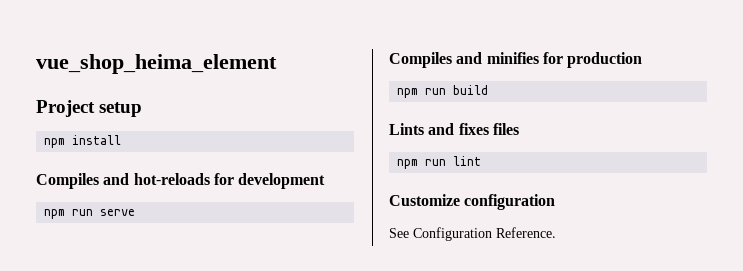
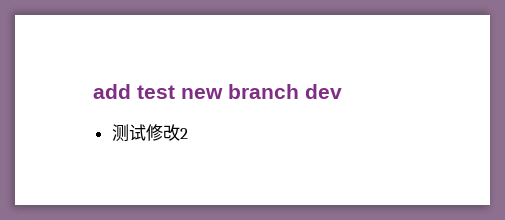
- vue_shop_heima_element
- Project setup
- npm install
- Compiles and hot-reloads for development
- npm run serve
- Compiles and minifies for production
- npm run build
- Lints and fixes files
- npm run lint
- Customize configuration
- See Configuration Reference.
+ add test new branch dev
+ 测试修改2

